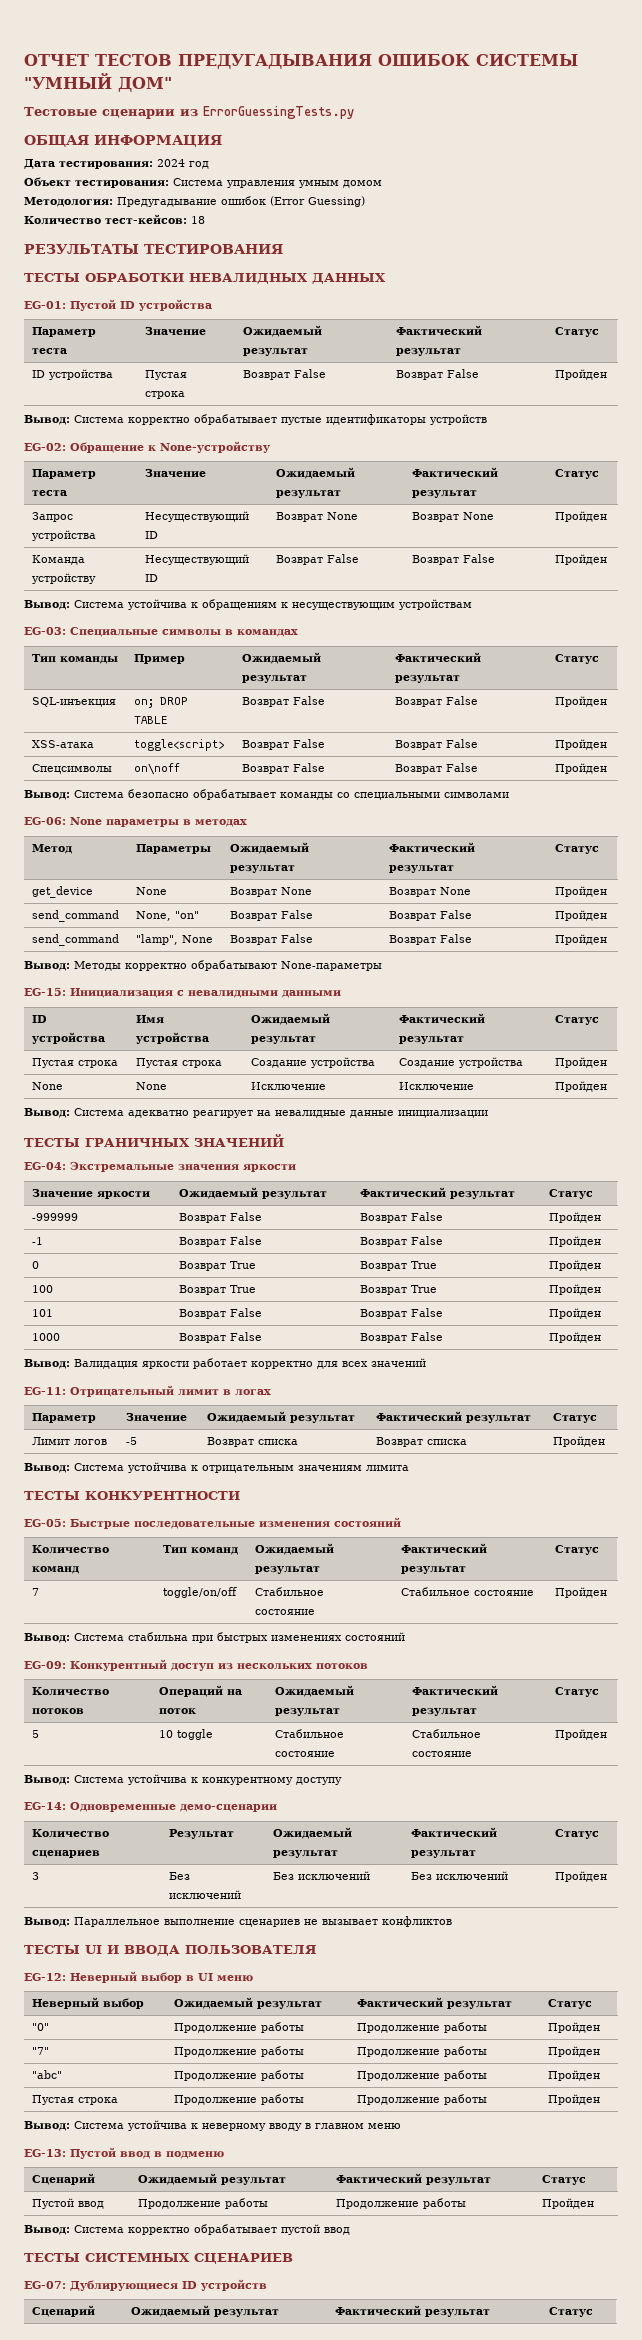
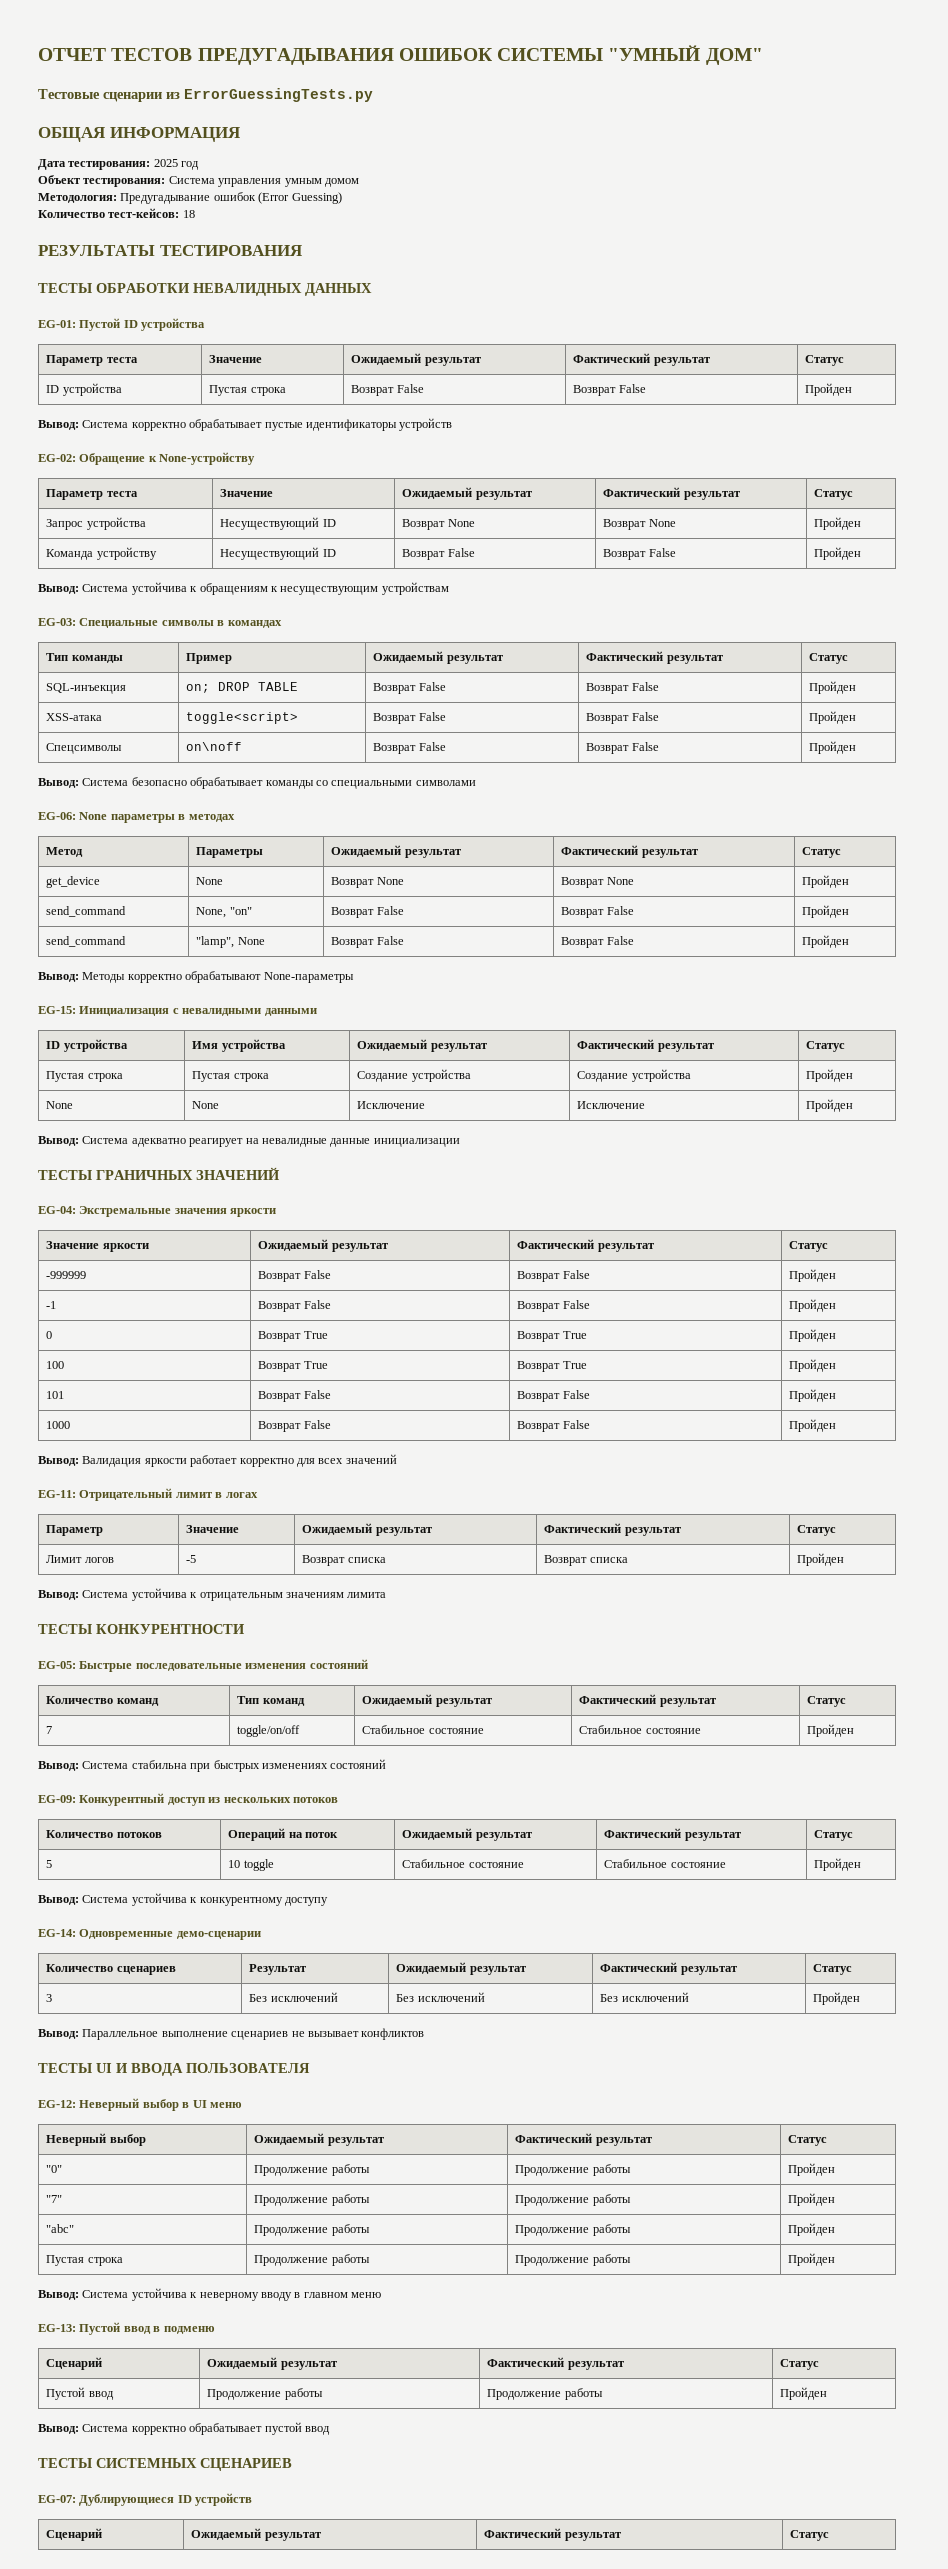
- Дата тестирования: 2024 год
+ Дата тестирования: 2025 год

